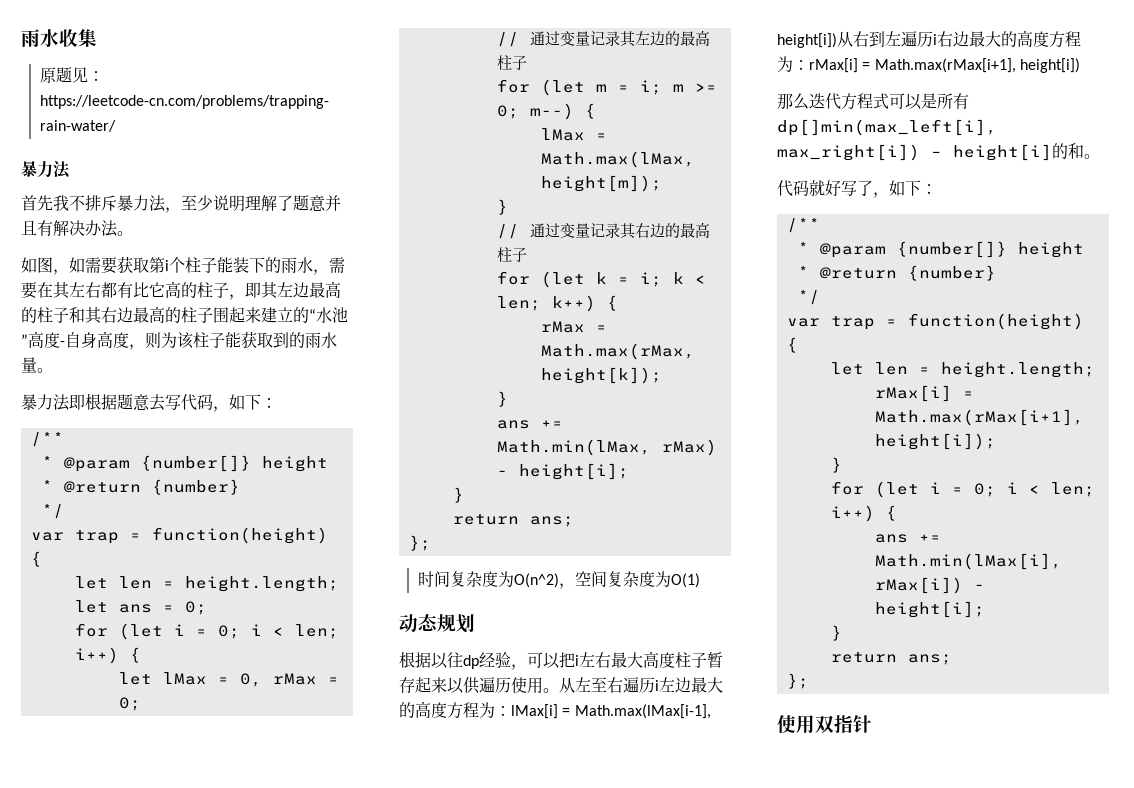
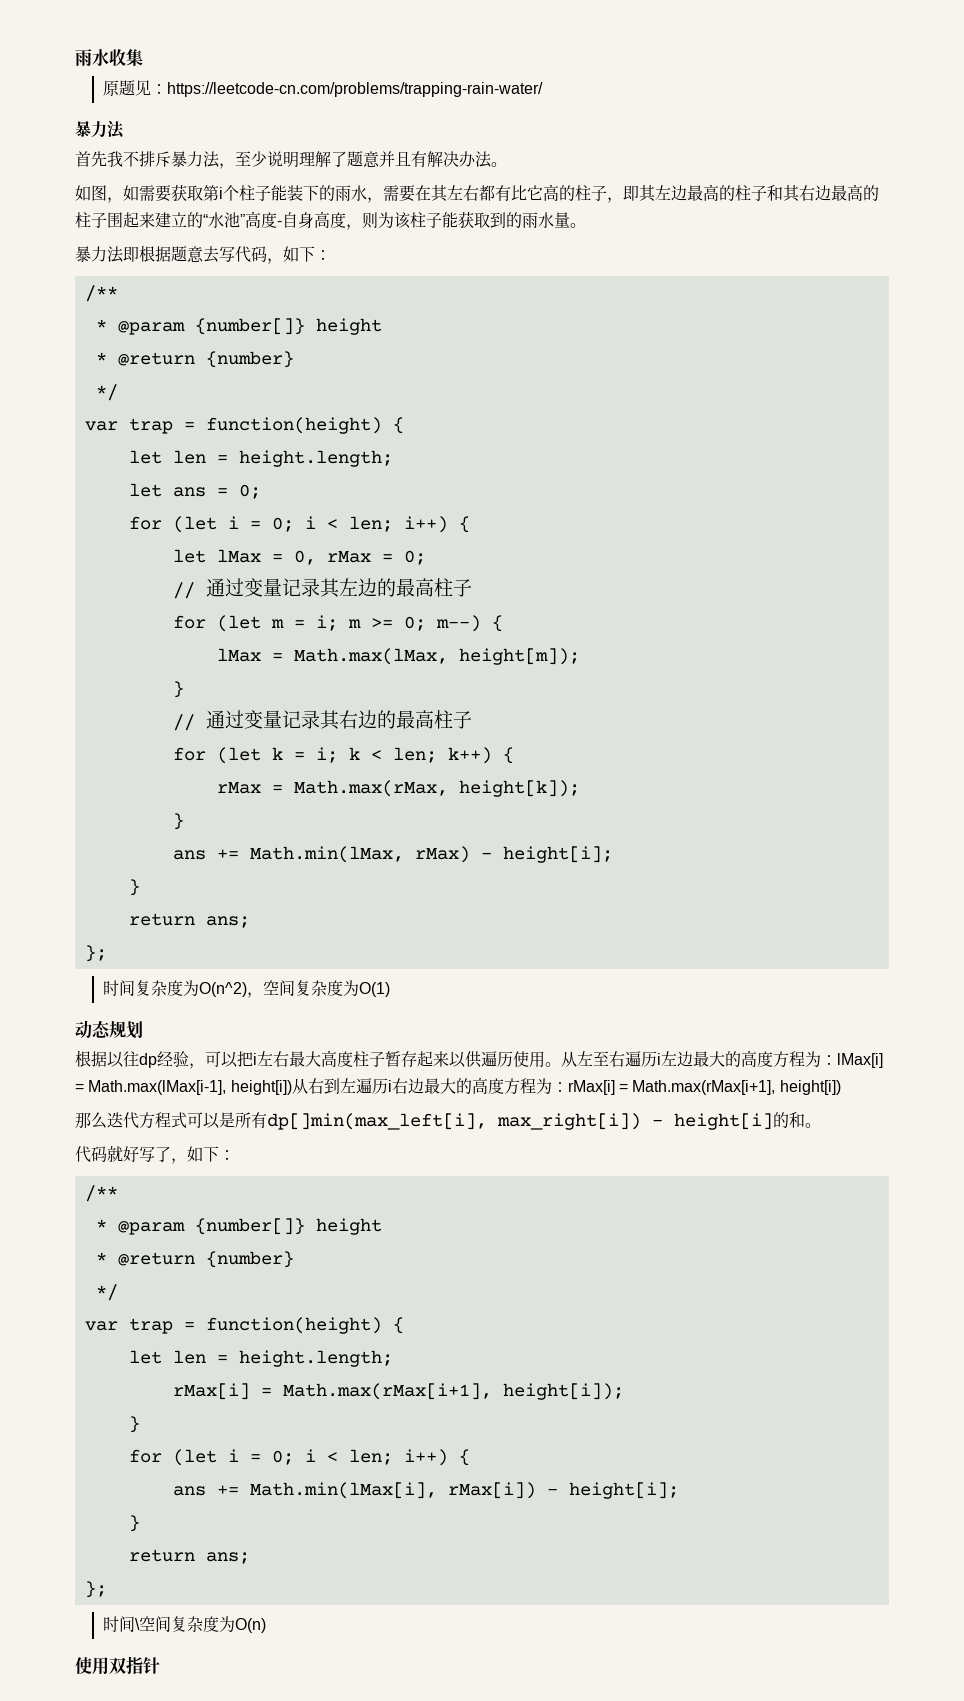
+ 时间\空间复杂度为O(n)

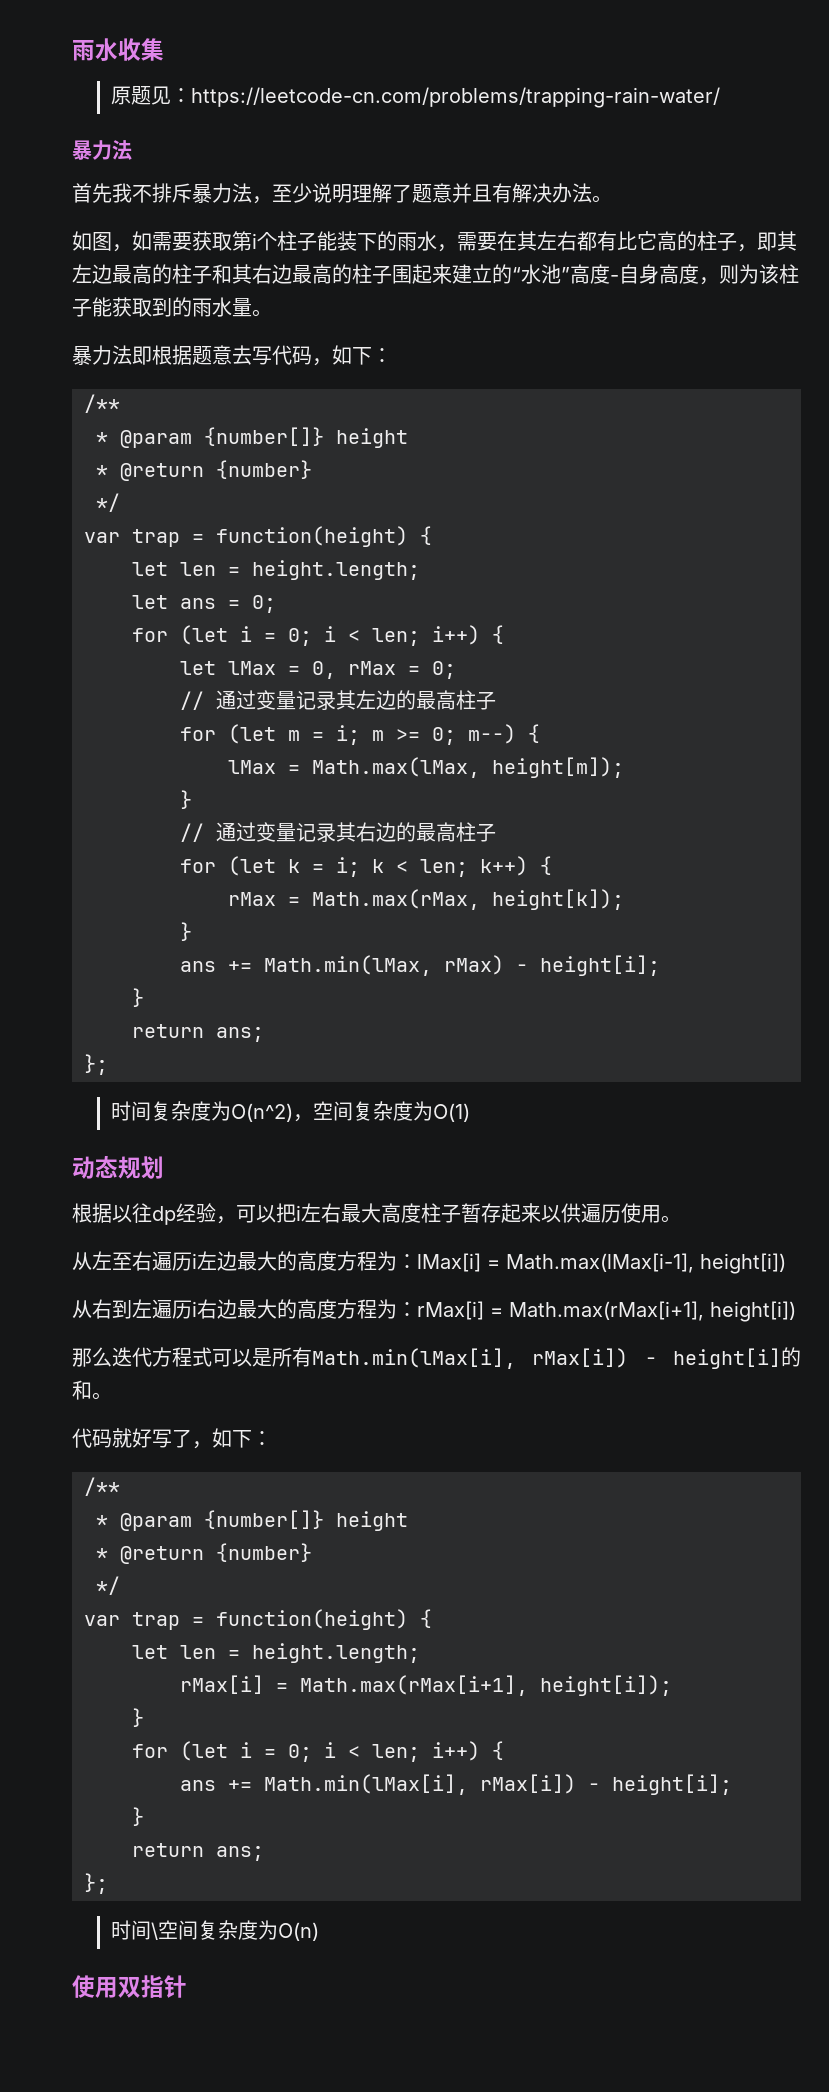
- 根据以往dp经验，可以把i左右最大高度柱子暂存起来以供遍历使用。从左至右遍历i左边最大的高度方程为：lMax[i] = Math.max(lMax[i-1], height[i])从右到左遍历i右边最大的高度方程为：rMax[i] = Math.max(rMax[i+1], height[i])
+ 根据以往dp经验，可以把i左右最大高度柱子暂存起来以供遍历使用。
+ 从左至右遍历i左边最大的高度方程为：lMax[i] = Math.max(lMax[i-1], height[i])
+ 从右到左遍历i右边最大的高度方程为：rMax[i] = Math.max(rMax[i+1], height[i])
- 那么迭代方程式可以是所有dp[]min(max_left[i], max_right[i]) − height[i]的和。
+ 那么迭代方程式可以是所有Math.min(lMax[i], rMax[i]) − height[i]的和。

